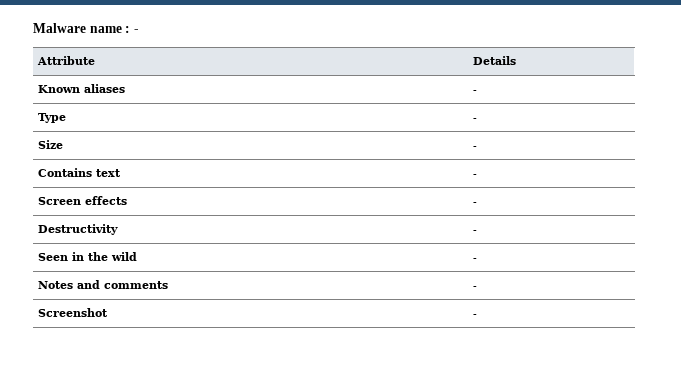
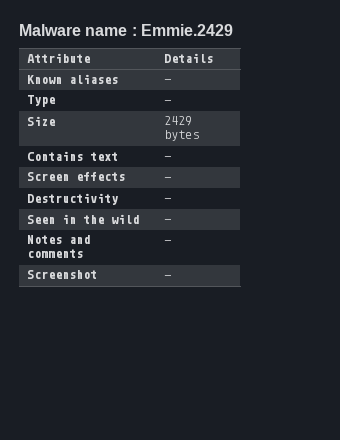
- Malware name : -
+ Malware name : Emmie.2429
- Size | -
+ Size | 2429 bytes

